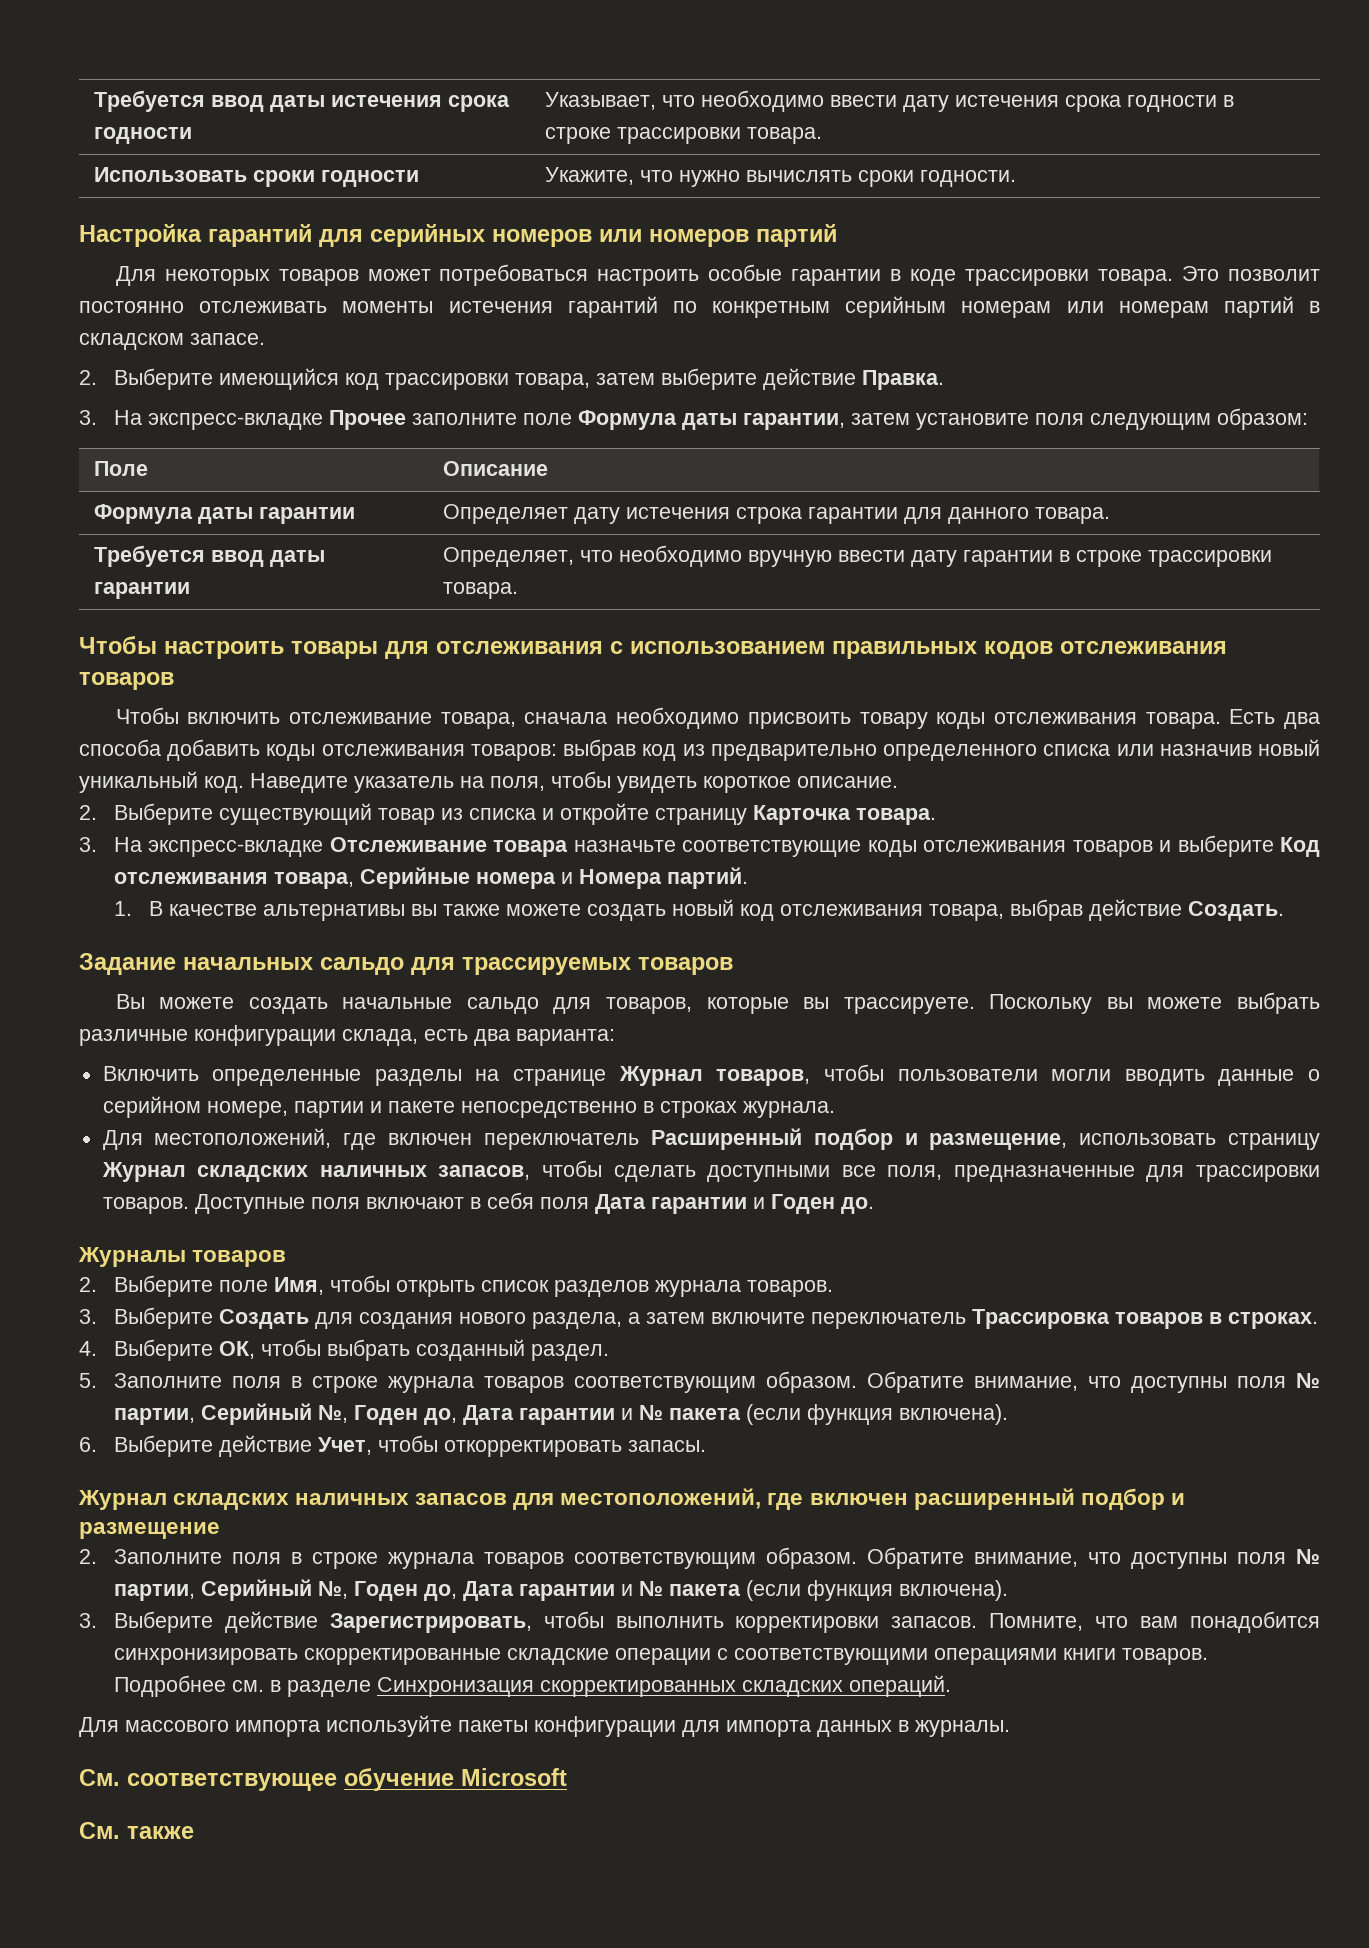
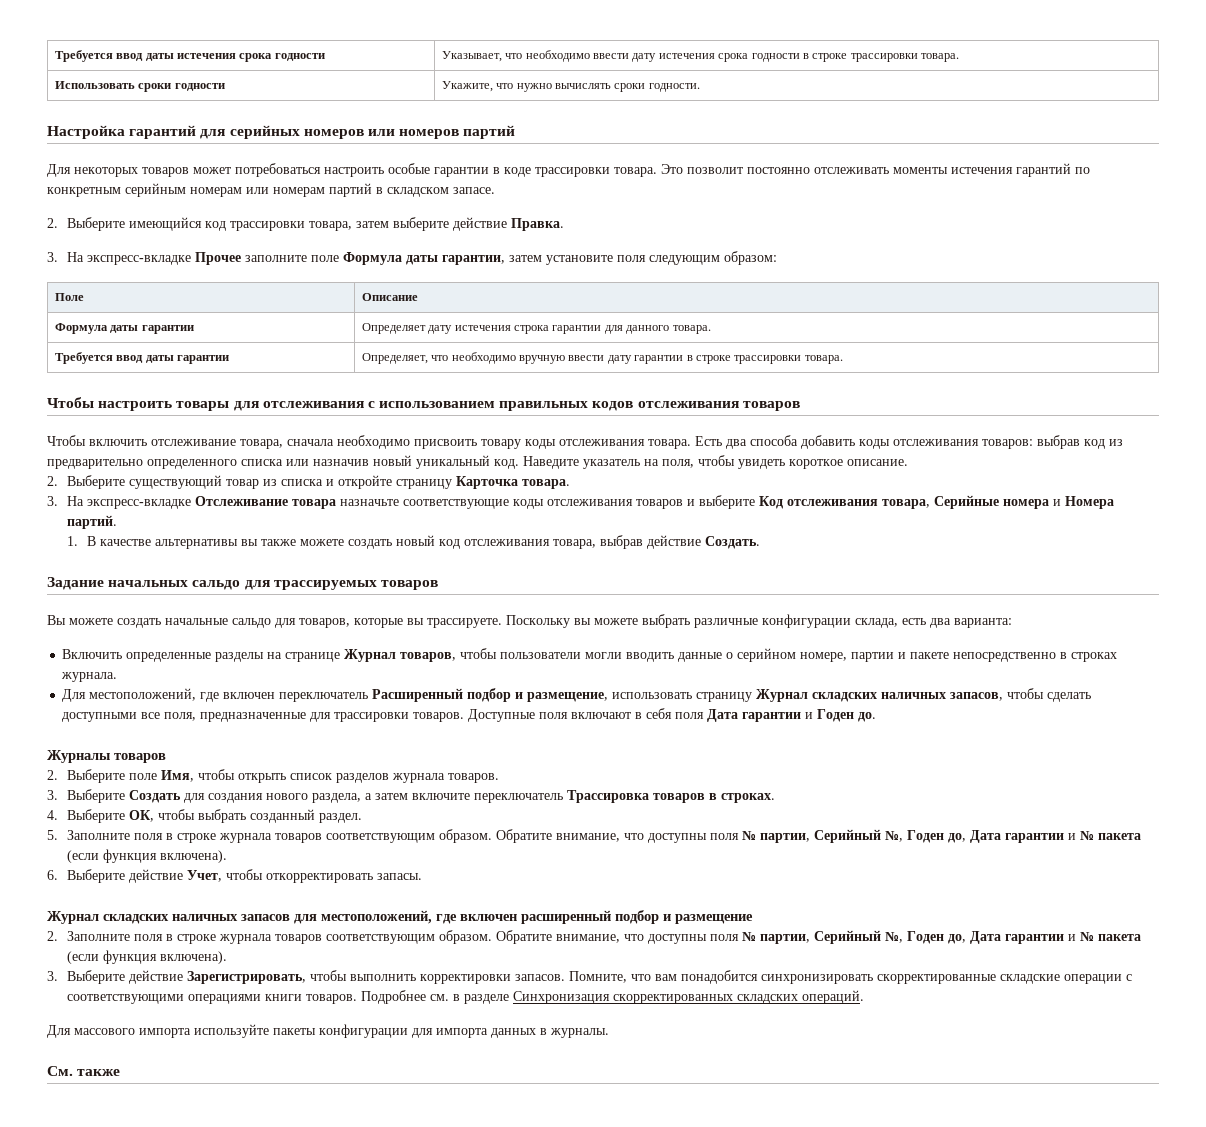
- См. соответствующее обучение Microsoft

